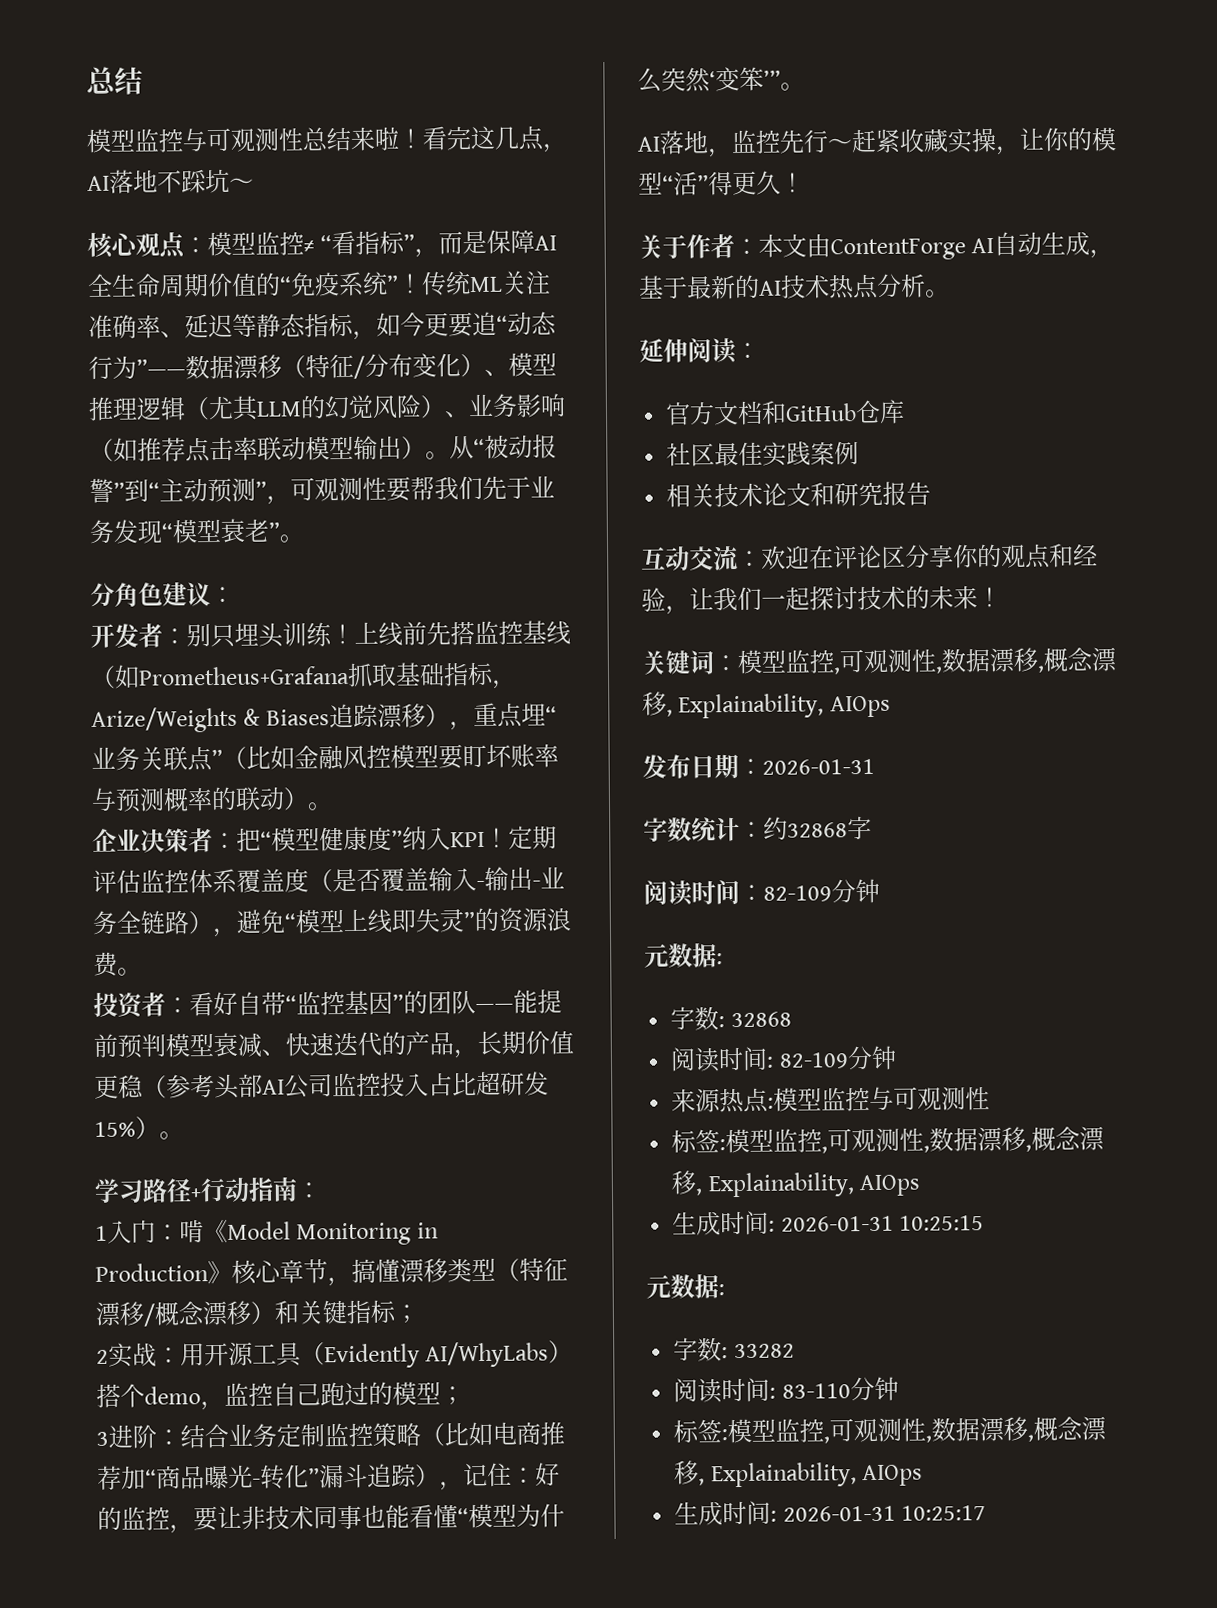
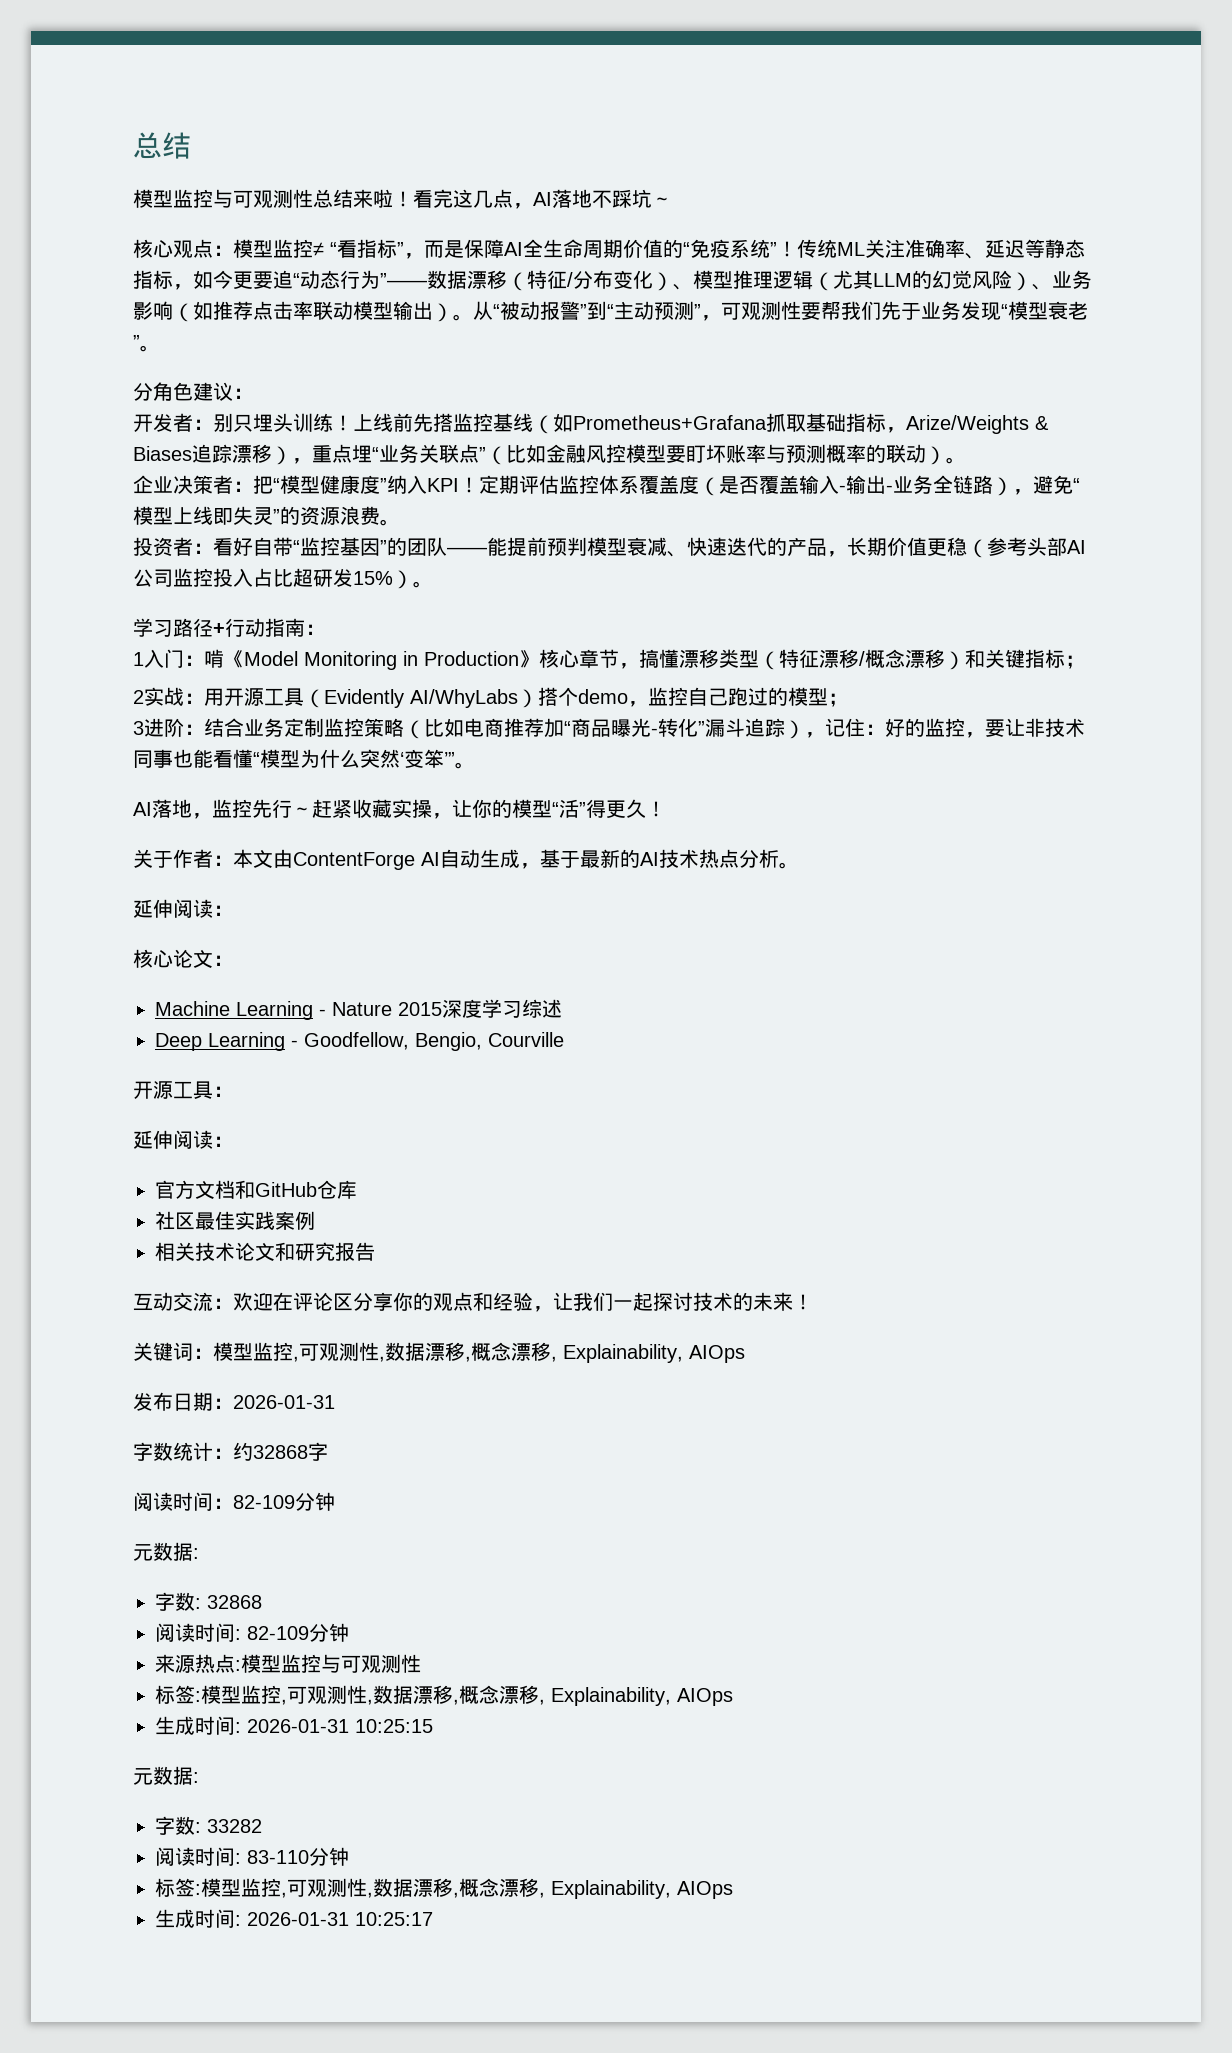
+ 核心论文：
+ Machine Learning - Nature 2015深度学习综述
+ Deep Learning - Goodfellow, Bengio, Courville
+ 开源工具：
+ 延伸阅读：

